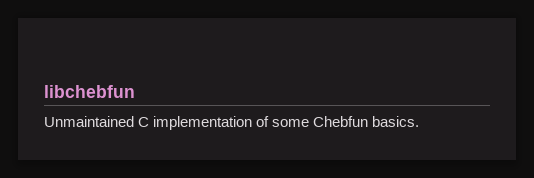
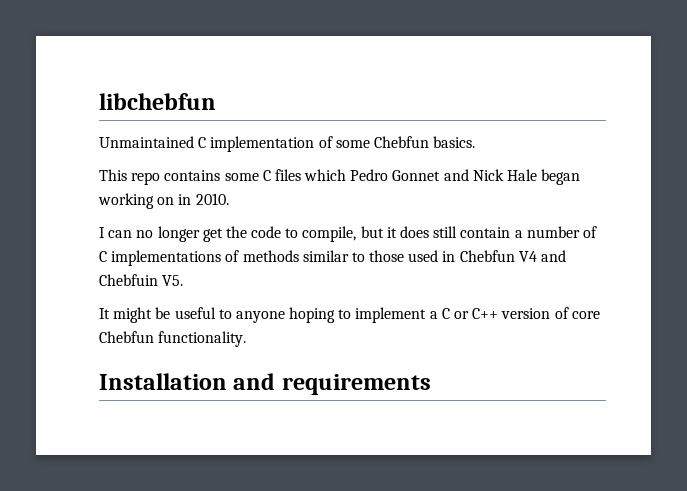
+ This repo contains some C files which Pedro Gonnet and Nick Hale began working on in 2010.
+ I can no longer get the code to compile, but it does still contain a number of C implementations of methods similar to those used in Chebfun V4 and Chebfuin V5.
+ It might be useful to anyone hoping to implement a C or C++ version of core Chebfun functionality.
+ Installation and requirements

